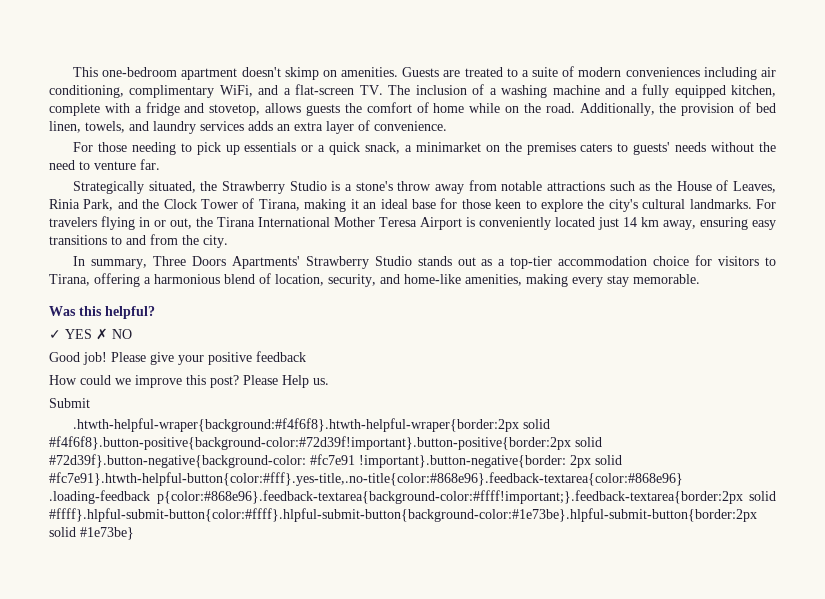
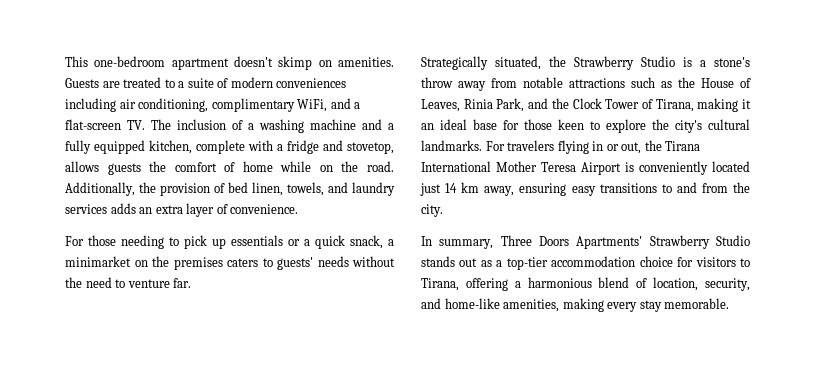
- Was this helpful?
- ✓ YES ✗ NO
- Good job! Please give your positive feedback
- How could we improve this post? Please Help us.
- Submit
- .htwth-helpful-wraper{background:#f4f6f8}.htwth-helpful-wraper{border:2px solid #f4f6f8}.button-positive{background-color:#72d39f!important}.button-positive{border:2px solid #72d39f}.button-negative{background-color: #fc7e91 !important}.button-negative{border: 2px solid #fc7e91}.htwth-helpful-button{color:#fff}.yes-title,.no-title{color:#868e96}.feedback-textarea{color:#868e96} .loading-feedback p{color:#868e96}.feedback-textarea{background-color:#ffff!important;}.feedback-textarea{border:2px solid #ffff}.hlpful-submit-button{color:#ffff}.hlpful-submit-button{background-color:#1e73be}.hlpful-submit-button{border:2px solid #1e73be}

